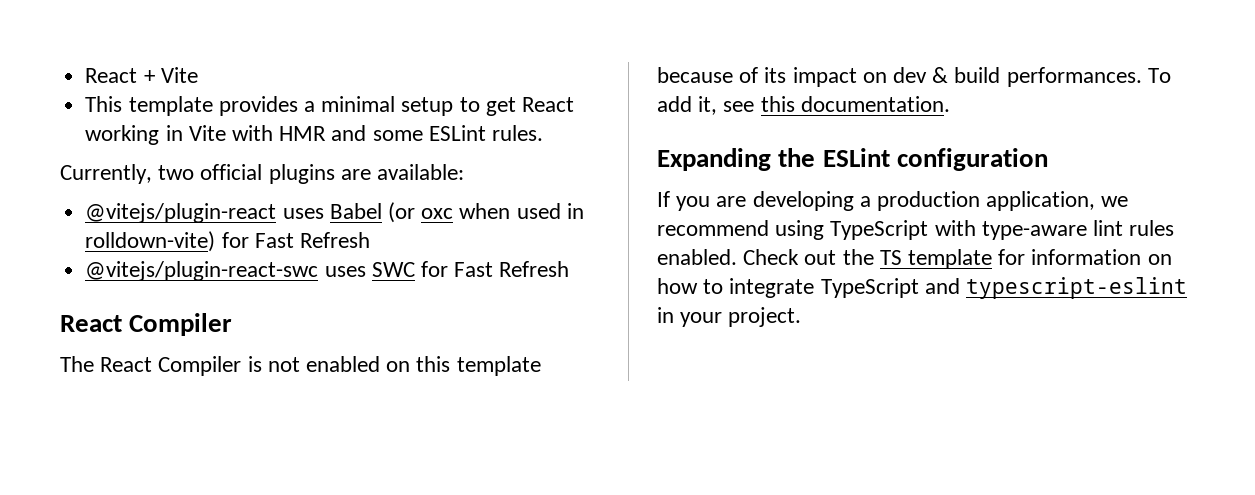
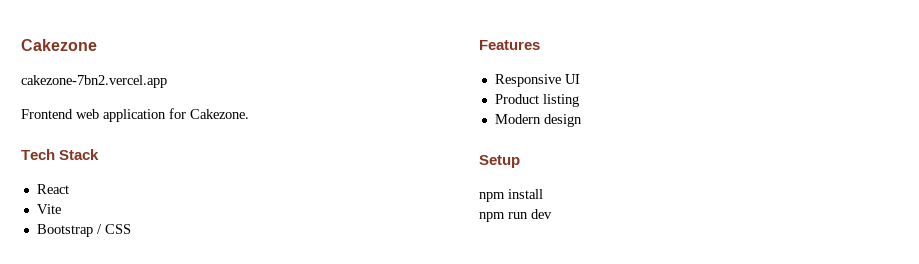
- React + Vite
+ Cakezone
+ cakezone-7bn2.vercel.app
+ Frontend web application for Cakezone.
+ Tech Stack
+ React
+ Vite
- This template provides a minimal setup to get React working in Vite with HMR and some ESLint rules.
- Currently, two official plugins are available:
- @vitejs/plugin-react uses Babel (or oxc when used in rolldown-vite) for Fast Refresh
- @vitejs/plugin-react-swc uses SWC for Fast Refresh
- React Compiler
- The React Compiler is not enabled on this template because of its impact on dev & build performances. To add it, see this documentation.
- Expanding the ESLint configuration
- If you are developing a production application, we recommend using TypeScript with type-aware lint rules enabled. Check out the TS template for information on how to integrate TypeScript and typescript-eslint in your project.
+ Bootstrap / CSS
+ Features
+ Responsive UI
+ Product listing
+ Modern design
+ Setup
+ npm install
+ npm run dev

